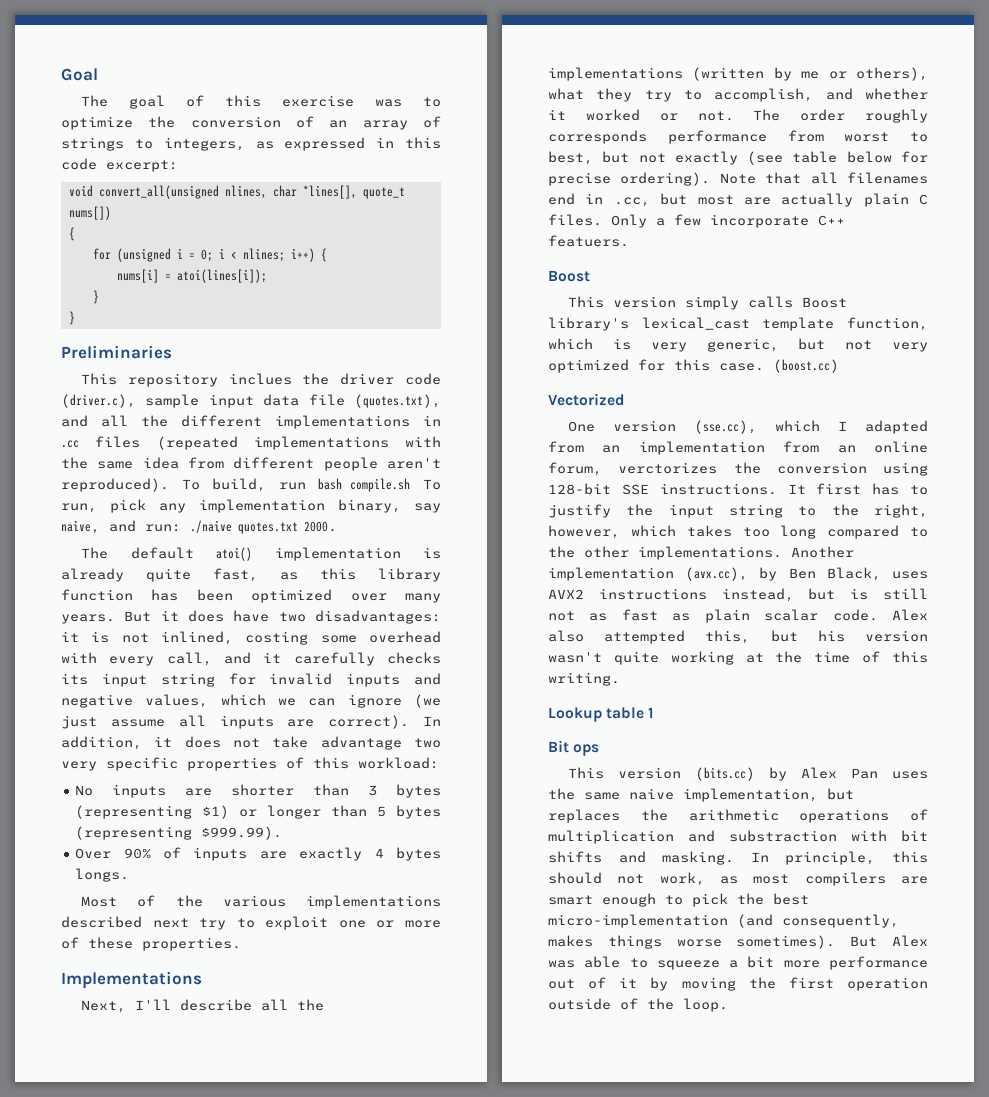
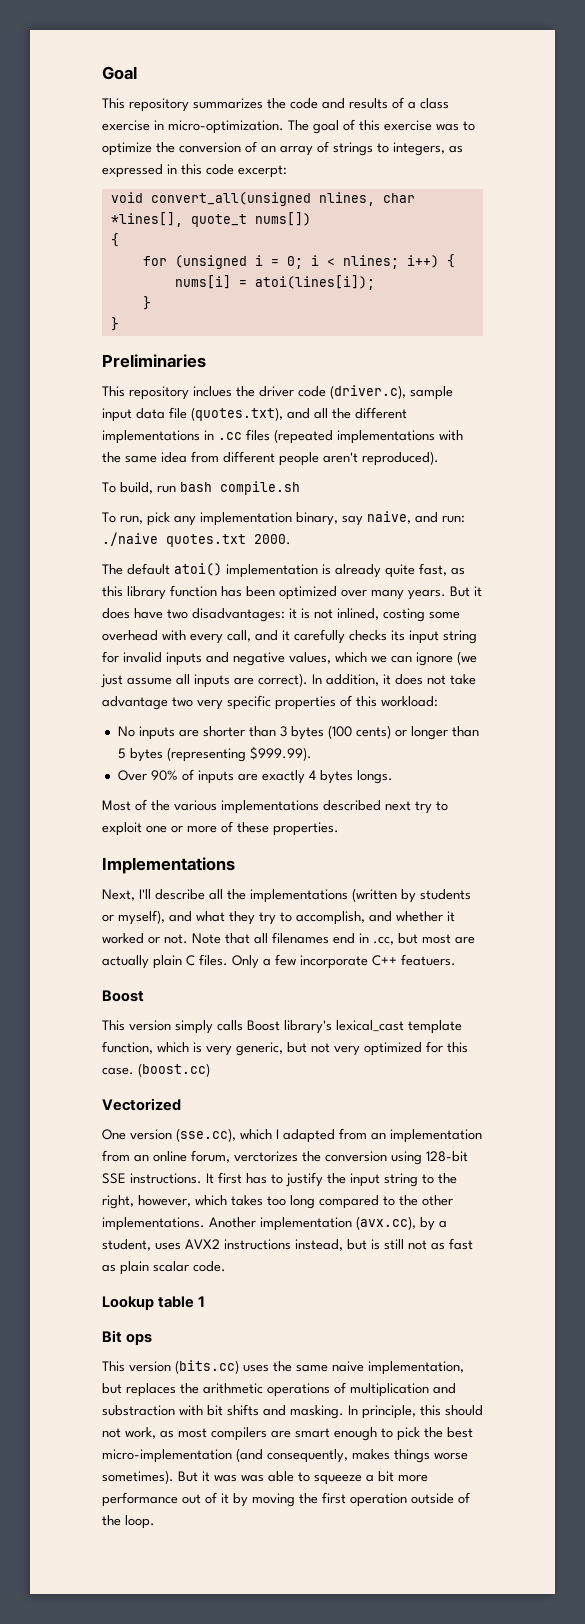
+ This repository summarizes the code and results of a class exercise in micro-optimization.
- This repository inclues the driver code (driver.c), sample input data file (quotes.txt), and all the different implementations in .cc files (repeated implementations with the same idea from different people aren't reproduced). To build, run bash compile.sh To run, pick any implementation binary, say naive, and run: ./naive quotes.txt 2000.
+ This repository inclues the driver code (driver.c), sample input data file (quotes.txt), and all the different implementations in .cc files (repeated implementations with the same idea from different people aren't reproduced).
+ To build, run bash compile.sh
+ To run, pick any implementation binary, say naive, and run: ./naive quotes.txt 2000.
- No inputs are shorter than 3 bytes (representing $1) or longer than 5 bytes (representing $999.99).
+ No inputs are shorter than 3 bytes (100 cents) or longer than 5 bytes (representing $999.99).
- Next, I'll describe all the implementations (written by me or others), what they try to accomplish, and whether it worked or not.
+ Next, I'll describe all the implementations (written by students or myself), and what they try to accomplish, and whether it worked or not.
- The order roughly corresponds performance from worst to best, but not exactly (see table below for precise ordering).
- Another implementation (avx.cc), by Ben Black, uses AVX2 instructions instead, but is still not as fast as plain scalar code. Alex also attempted this, but his version wasn't quite working at the time of this writing.
+ Another implementation (avx.cc), by a student, uses AVX2 instructions instead, but is still not as fast as plain scalar code.
- This version (bits.cc) by Alex Pan uses the same naive implementation, but replaces the arithmetic operations of multiplication and substraction with bit shifts and masking.
+ This version (bits.cc) uses the same naive implementation, but replaces the arithmetic operations of multiplication and substraction with bit shifts and masking.
- But Alex was able to squeeze a bit more performance out of it by moving the first operation outside of the loop.
+ But it was was able to squeeze a bit more performance out of it by moving the first operation outside of the loop.

